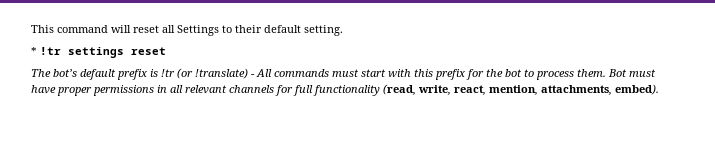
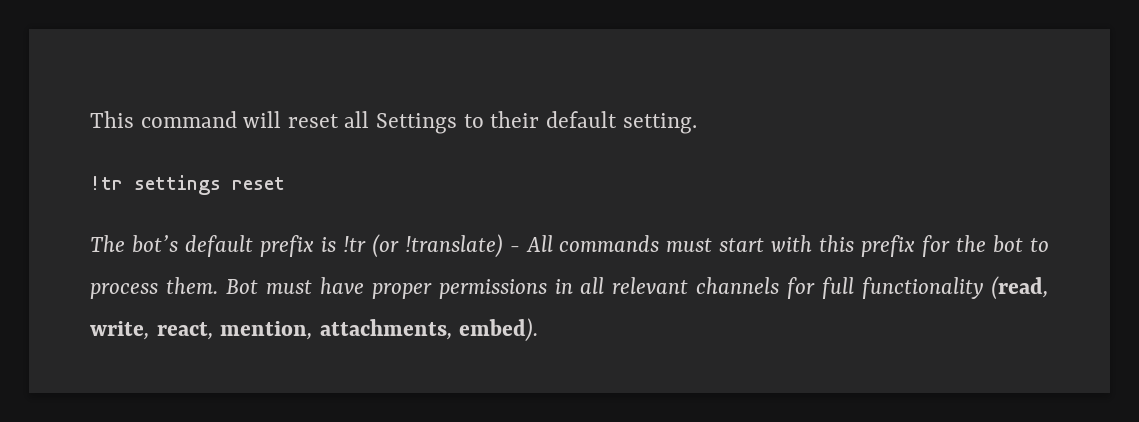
- * !tr settings reset
+ !tr settings reset

